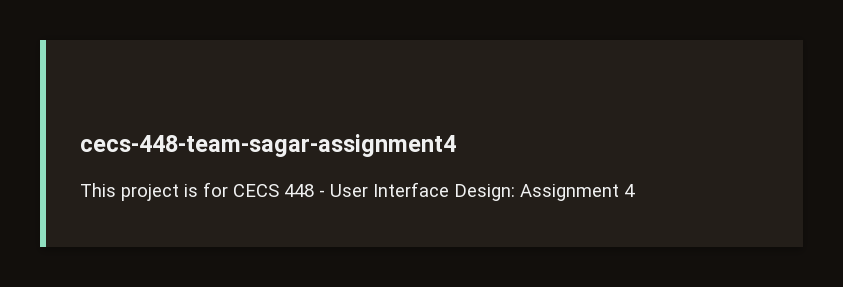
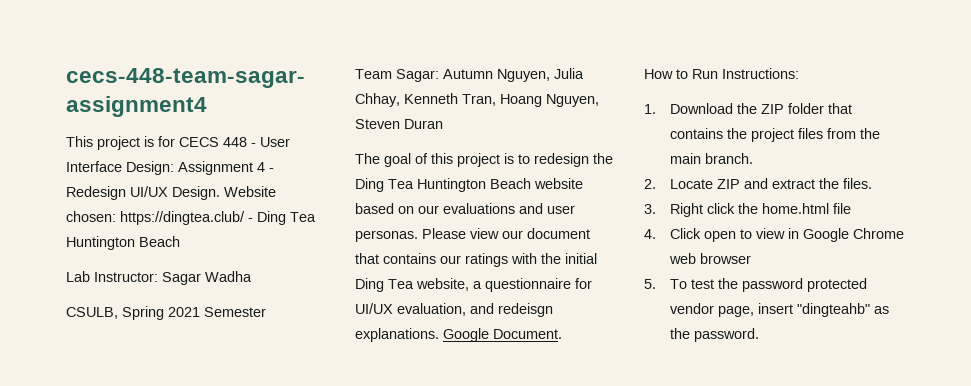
- This project is for CECS 448 - User Interface Design: Assignment 4
+ This project is for CECS 448 - User Interface Design: Assignment 4 - Redesign UI/UX Design. Website chosen: https://dingtea.club/ - Ding Tea Huntington Beach
+ Lab Instructor: Sagar Wadha
+ CSULB, Spring 2021 Semester
+ Team Sagar: Autumn Nguyen, Julia Chhay, Kenneth Tran, Hoang Nguyen, Steven Duran
+ The goal of this project is to redesign the Ding Tea Huntington Beach website based on our evaluations and user personas. Please view our document that contains our ratings with the initial Ding Tea website, a questionnaire for UI/UX evaluation, and redeisgn explanations. Google Document.
+ How to Run Instructions:
+ 1. Download the ZIP folder that contains the project files from the main branch.
+ 2. Locate ZIP and extract the files.
+ 3. Right click the home.html file
+ 4. Click open to view in Google Chrome web browser
+ 5. To test the password protected vendor page, insert "dingteahb" as the password.

